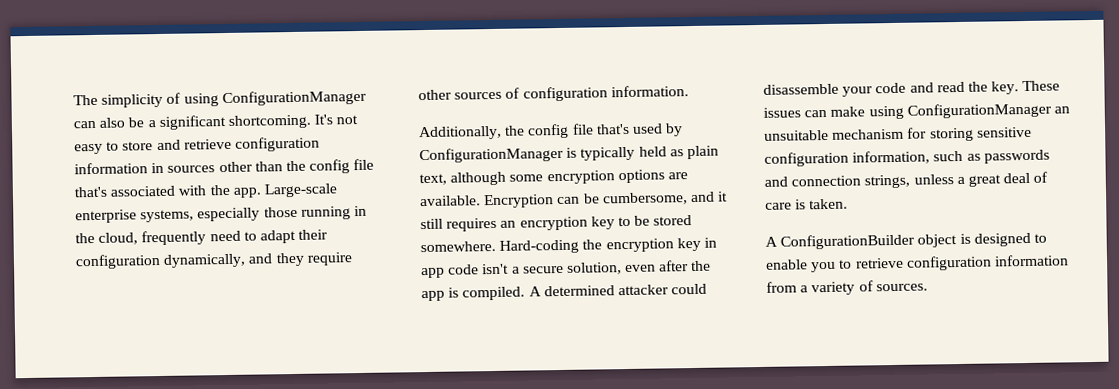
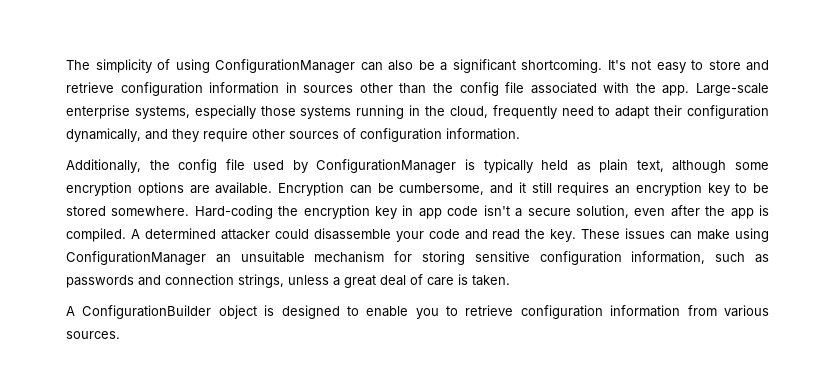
- It's not easy to store and retrieve configuration information in sources other than the config file that's associated with the app.
+ It's not easy to store and retrieve configuration information in sources other than the config file associated with the app.
- Large-scale enterprise systems, especially those running in the cloud, frequently need to adapt their configuration dynamically, and they require other sources of configuration information.
+ Large-scale enterprise systems, especially those systems running in the cloud, frequently need to adapt their configuration dynamically, and they require other sources of configuration information.
- Additionally, the config file that's used by ConfigurationManager is typically held as plain text, although some encryption options are available.
+ Additionally, the config file used by ConfigurationManager is typically held as plain text, although some encryption options are available.
- A ConfigurationBuilder object is designed to enable you to retrieve configuration information from a variety of sources.
+ A ConfigurationBuilder object is designed to enable you to retrieve configuration information from various sources.

